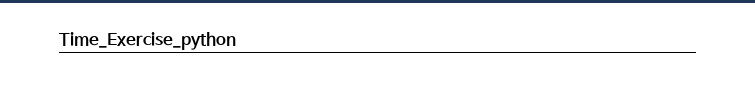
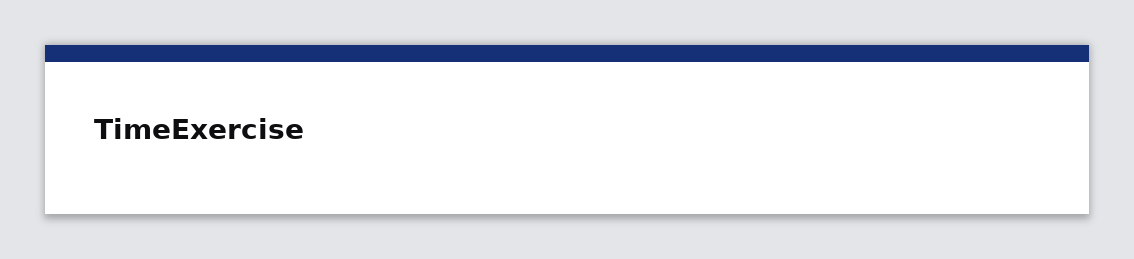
- Time_Exercise_python
+ TimeExercise

